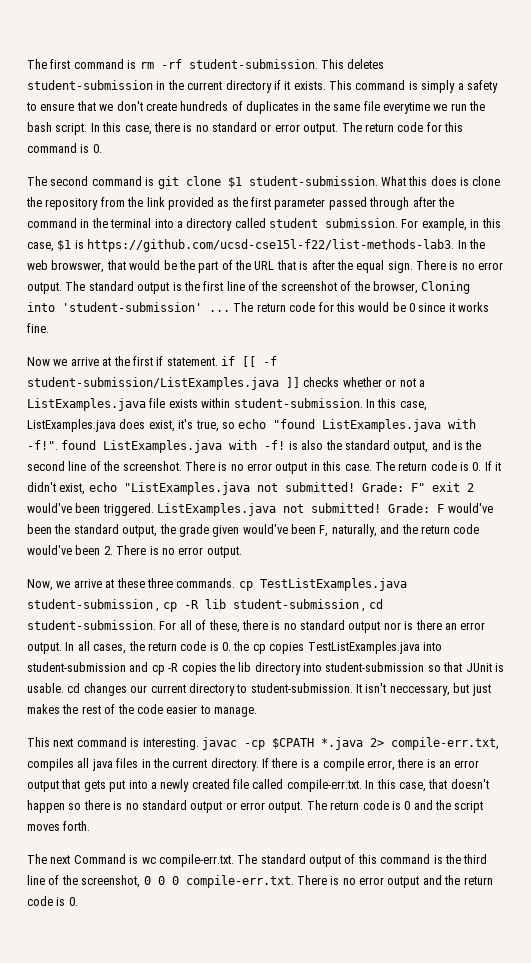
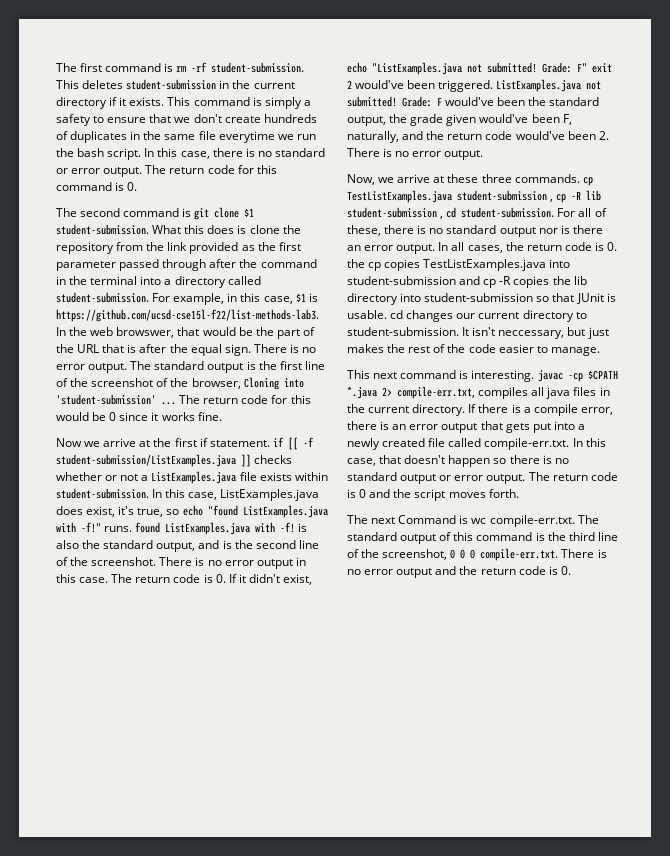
- What this does is clone the repository from the link provided as the first parameter passed through after the command in the terminal into a directory called student submission.
+ What this does is clone the repository from the link provided as the first parameter passed through after the command in the terminal into a directory called student-submission.
- In this case, ListExamples.java does exist, it's true, so echo "found ListExamples.java with -f!". found ListExamples.java with -f! is also the standard output, and is the second line of the screenshot.
+ In this case, ListExamples.java does exist, it's true, so echo "found ListExamples.java with -f!" runs. found ListExamples.java with -f! is also the standard output, and is the second line of the screenshot.

